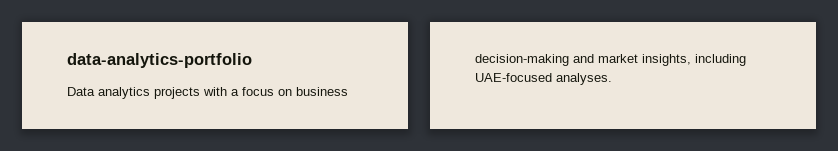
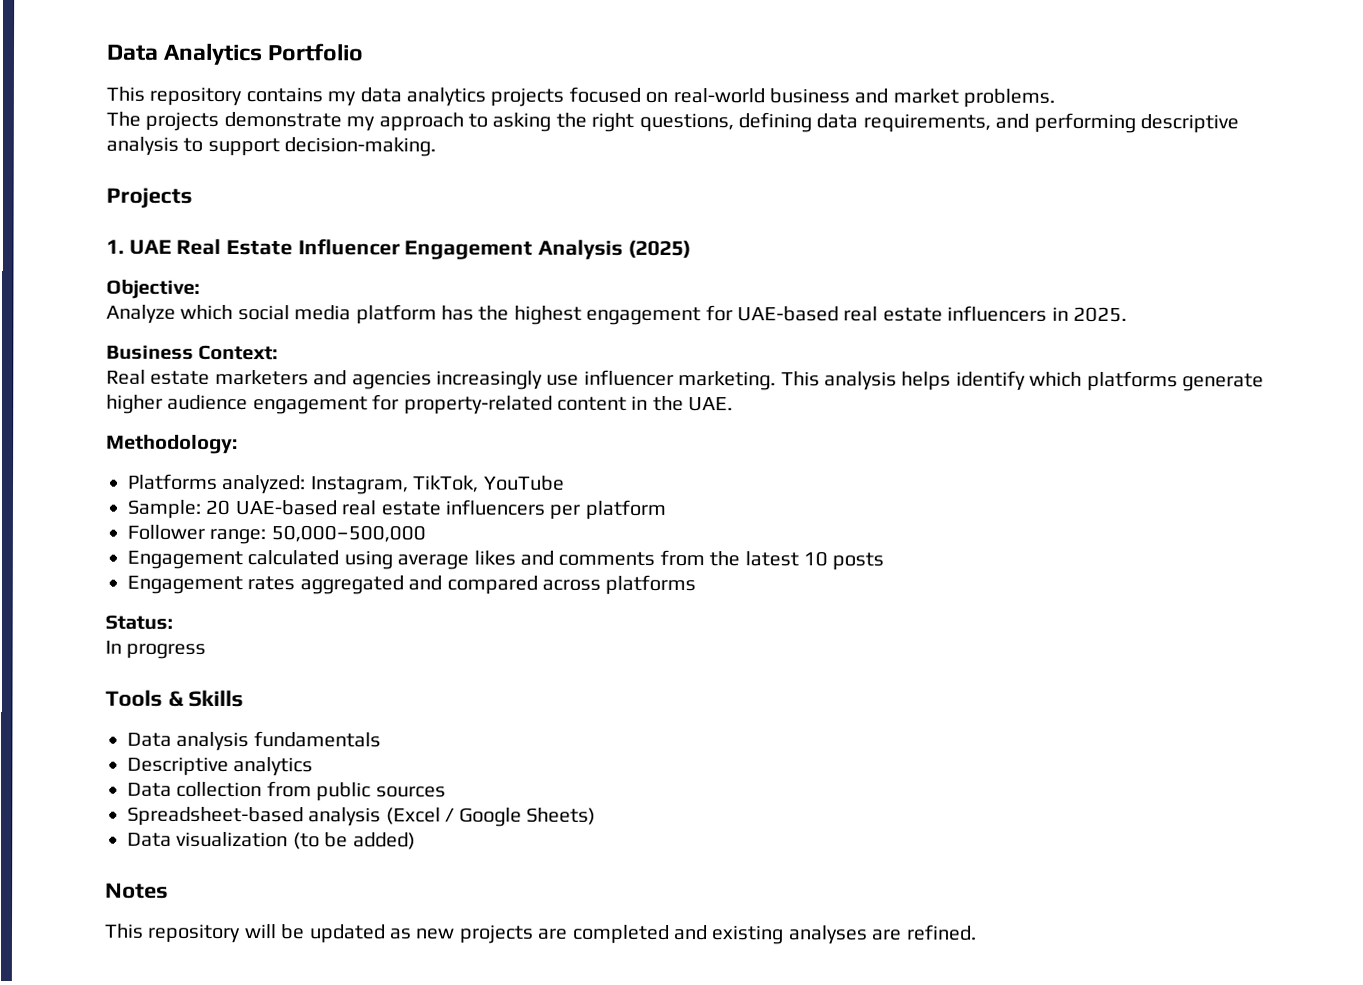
- data-analytics-portfolio
- Data analytics projects with a focus on business decision-making and market insights, including UAE-focused analyses.
+ Data Analytics Portfolio
+ This repository contains my data analytics projects focused on real-world business and market problems.
+ The projects demonstrate my approach to asking the right questions, defining data requirements, and performing descriptive analysis to support decision-making.
+ Projects
+ 1. UAE Real Estate Influencer Engagement Analysis (2025)
+ Objective:
+ Analyze which social media platform has the highest engagement for UAE-based real estate influencers in 2025.
+ Business Context:
+ Real estate marketers and agencies increasingly use influencer marketing. This analysis helps identify which platforms generate higher audience engagement for property-related content in the UAE.
+ Methodology:
+ Platforms analyzed: Instagram, TikTok, YouTube
+ Sample: 20 UAE-based real estate influencers per platform
+ Follower range: 50,000–500,000
+ Engagement calculated using average likes and comments from the latest 10 posts
+ Engagement rates aggregated and compared across platforms
+ Status:
+ In progress
+ Tools & Skills
+ Data analysis fundamentals
+ Descriptive analytics
+ Data collection from public sources
+ Spreadsheet-based analysis (Excel / Google Sheets)
+ Data visualization (to be added)
+ Notes
+ This repository will be updated as new projects are completed and existing analyses are refined.

